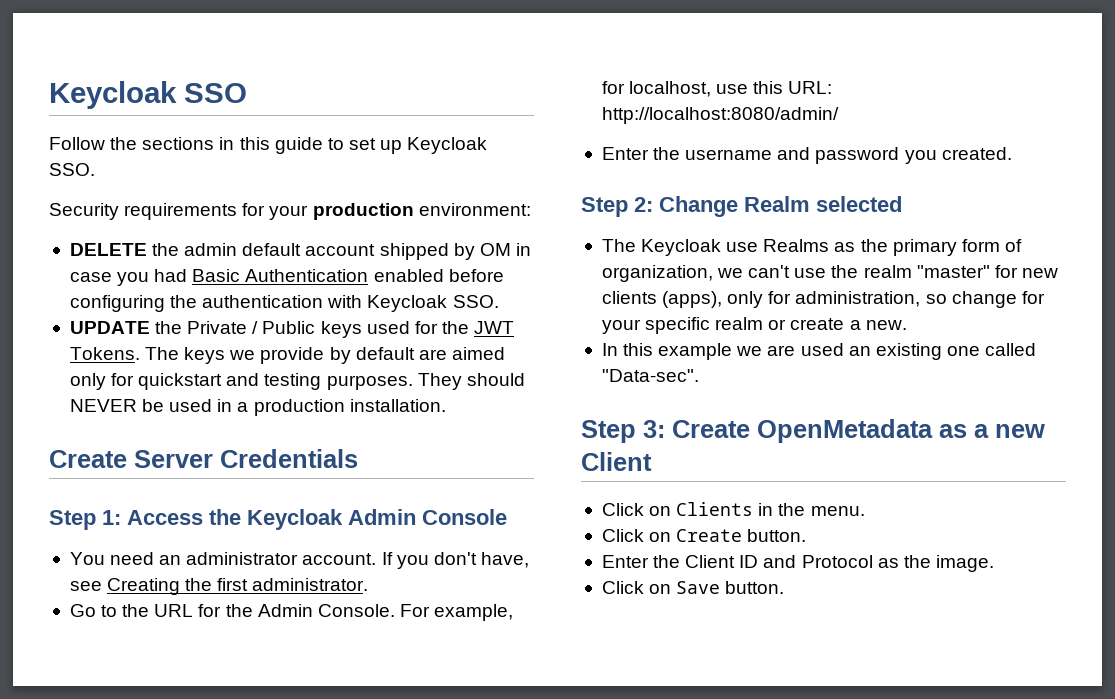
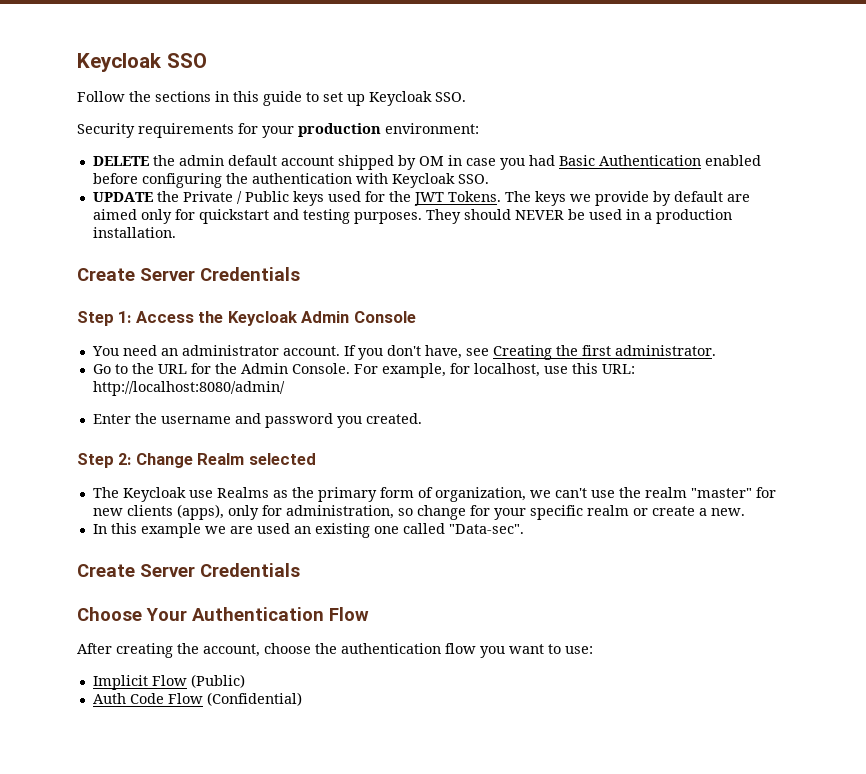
  In this example we are used an existing one called "Data-sec".
- Step 3: Create OpenMetadata as a new Client
- Click on Clients in the menu.
- Click on Create button.
- Enter the Client ID and Protocol as the image.
- Click on Save button.
+ Create Server Credentials
+ Choose Your Authentication Flow
+ After creating the account, choose the authentication flow you want to use:
+ Implicit Flow (Public)
+ Auth Code Flow (Confidential)

